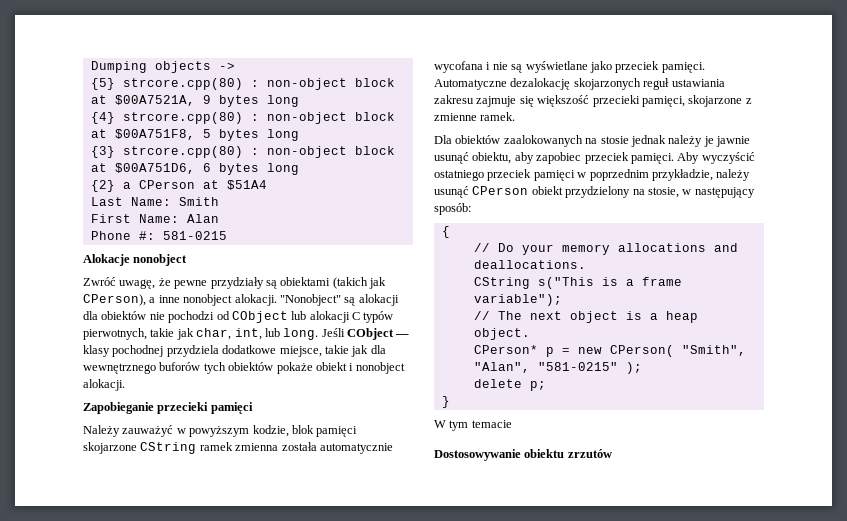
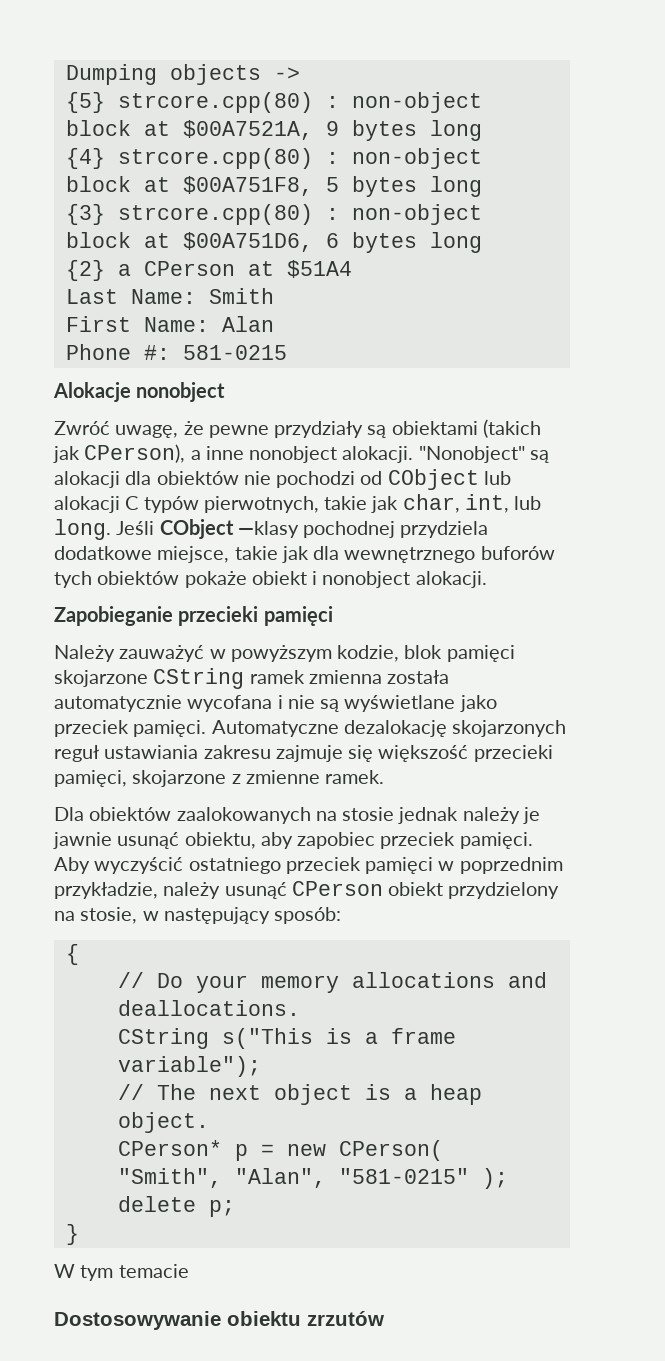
- Jeśli CObject — klasy pochodnej przydziela dodatkowe miejsce, takie jak dla wewnętrznego buforów tych obiektów pokaże obiekt i nonobject alokacji.
+ Jeśli CObject —klasy pochodnej przydziela dodatkowe miejsce, takie jak dla wewnętrznego buforów tych obiektów pokaże obiekt i nonobject alokacji.

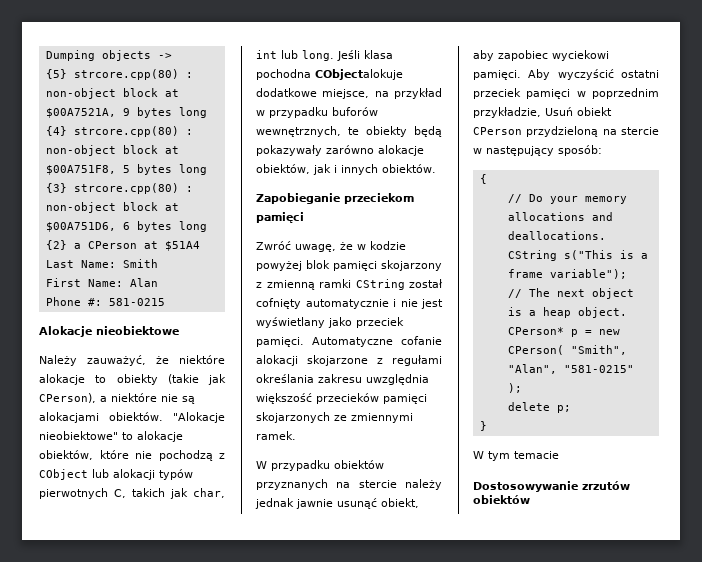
- Alokacje nonobject
- Zwróć uwagę, że pewne przydziały są obiektami (takich jak CPerson), a inne nonobject alokacji. "Nonobject" są alokacji dla obiektów nie pochodzi od CObject lub alokacji C typów pierwotnych, takie jak char, int, lub long. Jeśli CObject —klasy pochodnej przydziela dodatkowe miejsce, takie jak dla wewnętrznego buforów tych obiektów pokaże obiekt i nonobject alokacji.
- Zapobieganie przecieki pamięci
- Należy zauważyć w powyższym kodzie, blok pamięci skojarzone CString ramek zmienna została automatycznie wycofana i nie są wyświetlane jako przeciek pamięci. Automatyczne dezalokację skojarzonych reguł ustawiania zakresu zajmuje się większość przecieki pamięci, skojarzone z zmienne ramek.
- Dla obiektów zaalokowanych na stosie jednak należy je jawnie usunąć obiektu, aby zapobiec przeciek pamięci.
+ Alokacje nieobiektowe
+ Należy zauważyć, że niektóre alokacje to obiekty (takie jak CPerson), a niektóre nie są alokacjami obiektów. "Alokacje nieobiektowe" to alokacje obiektów, które nie pochodzą z CObject lub alokacji typów pierwotnych C, takich jak char, int lub long. Jeśli klasa pochodna CObjectalokuje dodatkowe miejsce, na przykład w przypadku buforów wewnętrznych, te obiekty będą pokazywały zarówno alokacje obiektów, jak i innych obiektów.
+ Zapobieganie przeciekom pamięci
+ Zwróć uwagę, że w kodzie powyżej blok pamięci skojarzony z zmienną ramki CString został cofnięty automatycznie i nie jest wyświetlany jako przeciek pamięci. Automatyczne cofanie alokacji skojarzone z regułami określania zakresu uwzględnia większość przecieków pamięci skojarzonych ze zmiennymi ramek.
+ W przypadku obiektów przyznanych na stercie należy jednak jawnie usunąć obiekt, aby zapobiec wyciekowi pamięci.
- Aby wyczyścić ostatniego przeciek pamięci w poprzednim przykładzie, należy usunąć CPerson obiekt przydzielony na stosie, w następujący sposób:
+ Aby wyczyścić ostatni przeciek pamięci w poprzednim przykładzie, Usuń obiekt CPerson przydzieloną na stercie w następujący sposób:
- Dostosowywanie obiektu zrzutów
+ Dostosowywanie zrzutów obiektów

